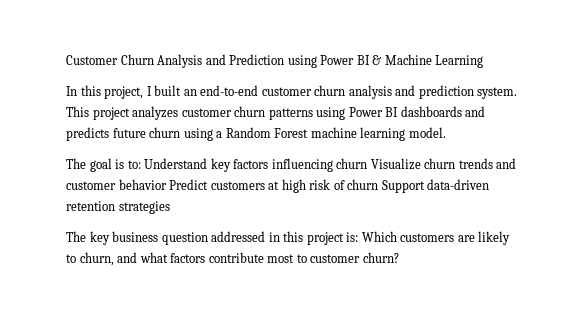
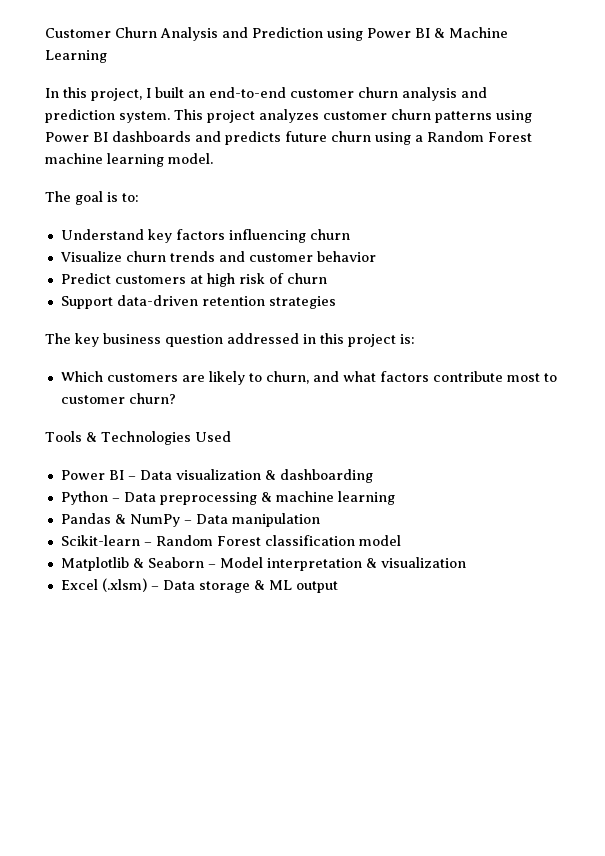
- The goal is to: Understand key factors influencing churn Visualize churn trends and customer behavior Predict customers at high risk of churn Support data-driven retention strategies
+ The goal is to:
+ Understand key factors influencing churn
+ Visualize churn trends and customer behavior
+ Predict customers at high risk of churn
+ Support data-driven retention strategies
- The key business question addressed in this project is: Which customers are likely to churn, and what factors contribute most to customer churn?
+ The key business question addressed in this project is:
+ Which customers are likely to churn, and what factors contribute most to customer churn?
+ Tools & Technologies Used
+ Power BI – Data visualization & dashboarding
+ Python – Data preprocessing & machine learning
+ Pandas & NumPy – Data manipulation
+ Scikit-learn – Random Forest classification model
+ Matplotlib & Seaborn – Model interpretation & visualization
+ Excel (.xlsm) – Data storage & ML output

